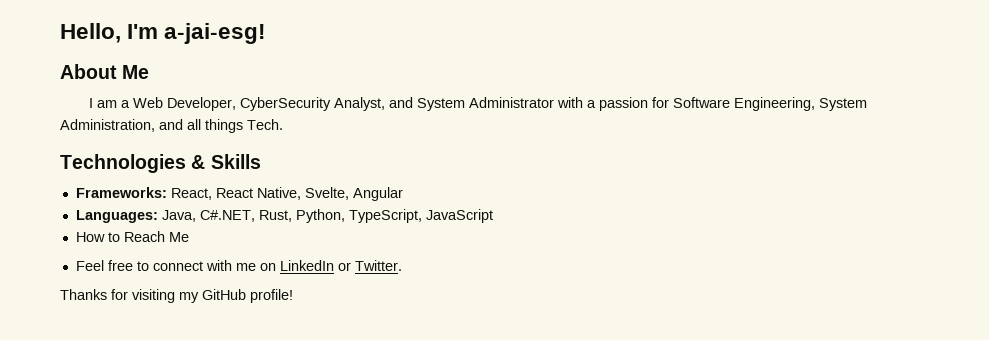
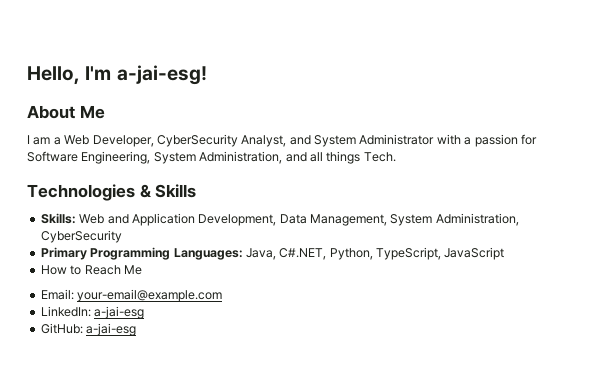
- Frameworks: React, React Native, Svelte, Angular
- Languages: Java, C#.NET, Rust, Python, TypeScript, JavaScript
+ Skills: Web and Application Development, Data Management, System Administration, CyberSecurity
+ Primary Programming Languages: Java, C#.NET, Python, TypeScript, JavaScript
- Feel free to connect with me on LinkedIn or Twitter.
- Thanks for visiting my GitHub profile!
+ Email: your-email@example.com
+ LinkedIn: a-jai-esg
+ GitHub: a-jai-esg

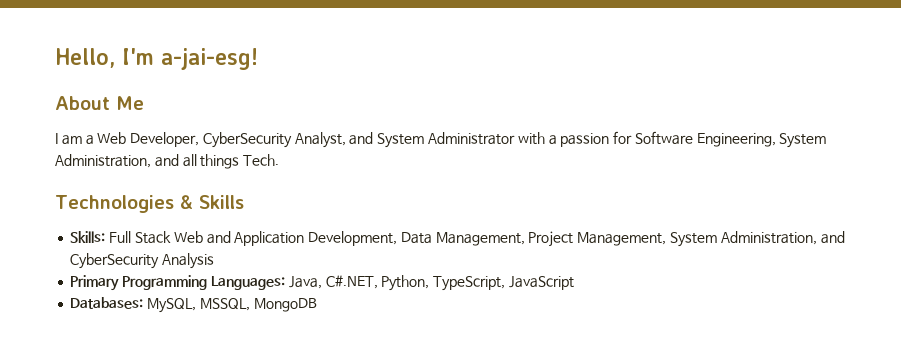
- Skills: Web and Application Development, Data Management, System Administration, CyberSecurity
+ Skills: Full Stack Web and Application Development, Data Management, Project Management, System Administration, and CyberSecurity Analysis
- How to Reach Me
- Email: your-email@example.com
- LinkedIn: a-jai-esg
- GitHub: a-jai-esg
+ Databases: MySQL, MSSQL, MongoDB

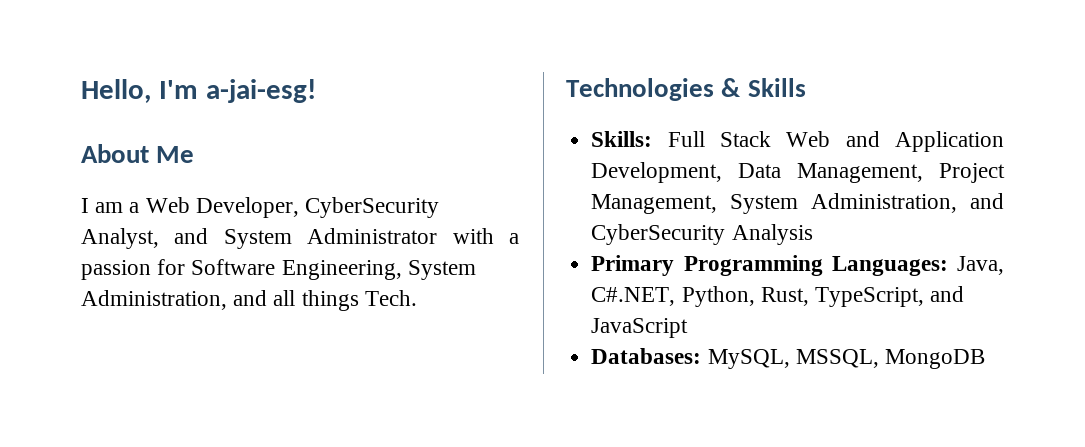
- Primary Programming Languages: Java, C#.NET, Python, TypeScript, JavaScript
+ Primary Programming Languages: Java, C#.NET, Python, Rust, TypeScript, and JavaScript

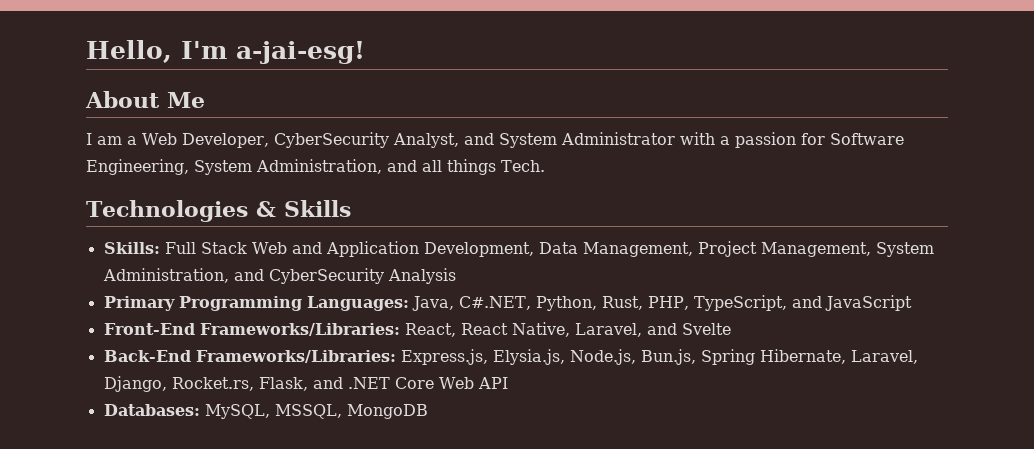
- Primary Programming Languages: Java, C#.NET, Python, Rust, TypeScript, and JavaScript
+ Primary Programming Languages: Java, C#.NET, Python, Rust, PHP, TypeScript, and JavaScript
+ Front-End Frameworks/Libraries: React, React Native, Laravel, and Svelte
+ Back-End Frameworks/Libraries: Express.js, Elysia.js, Node.js, Bun.js, Spring Hibernate, Laravel, Django, Rocket.rs, Flask, and .NET Core Web API

